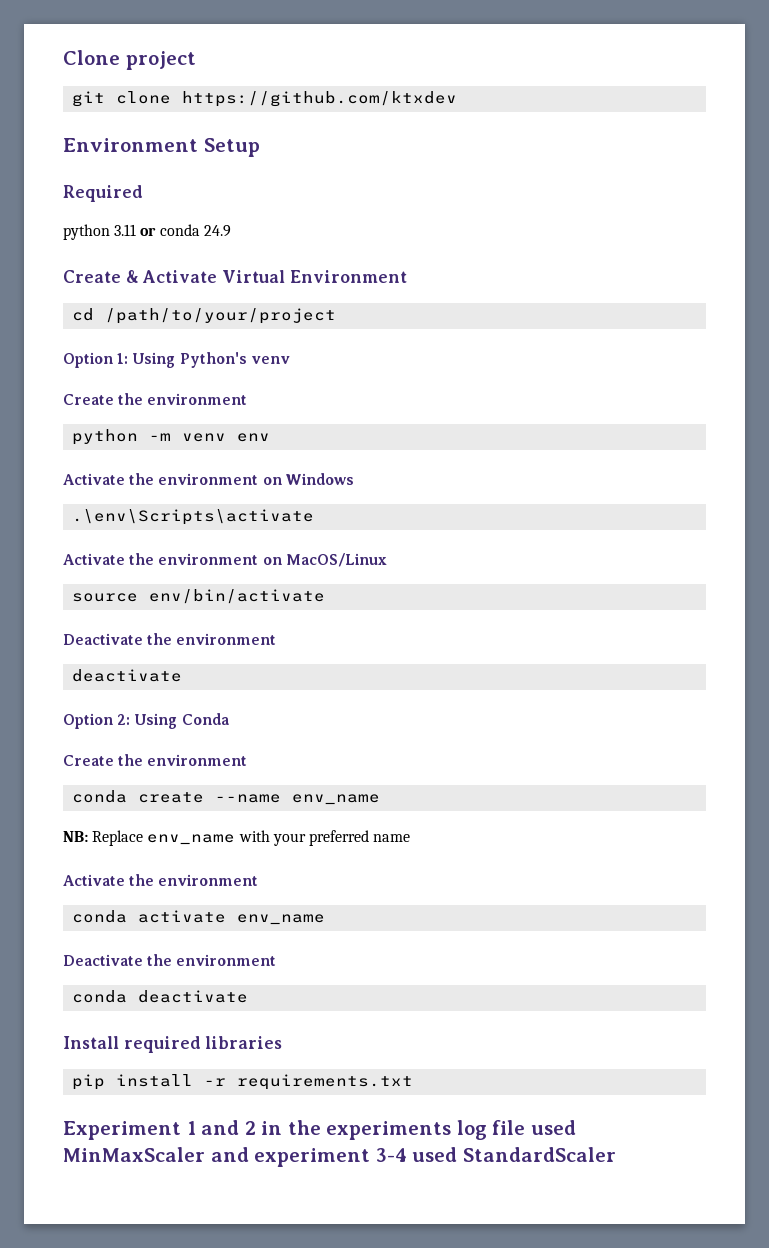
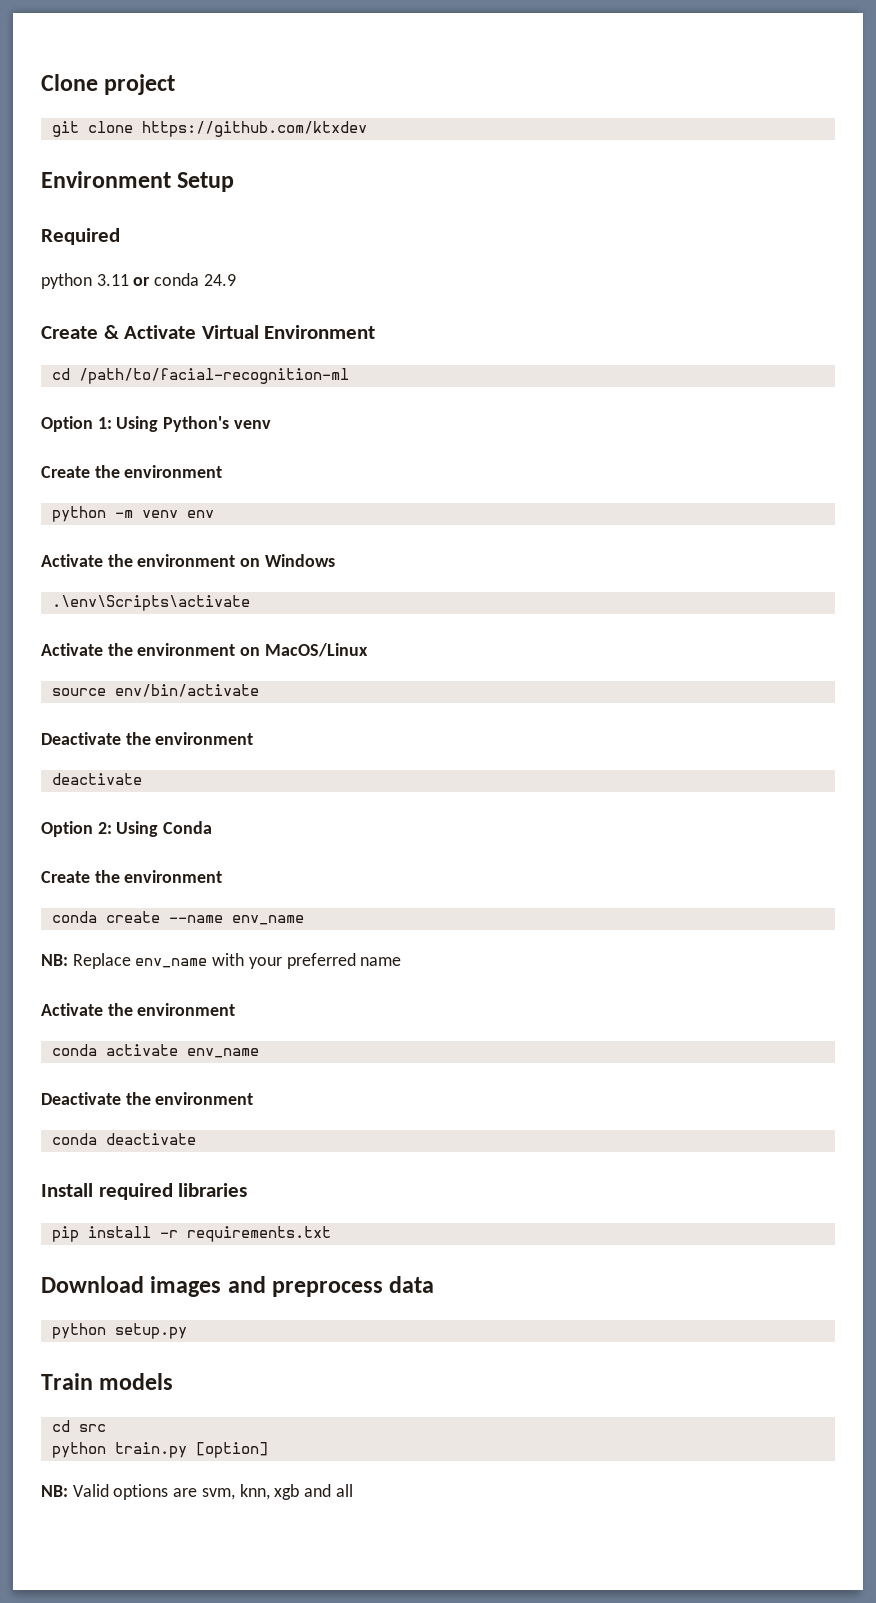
- cd /path/to/your/project
+ cd /path/to/facial-recognition-ml
- Experiment 1 and 2 in the experiments log file used MinMaxScaler and experiment 3-4 used StandardScaler
+ Download images and preprocess data
+ python setup.py
+ Train models
+ cd src
+ python train.py [option]
+ NB: Valid options are svm, knn, xgb and all

